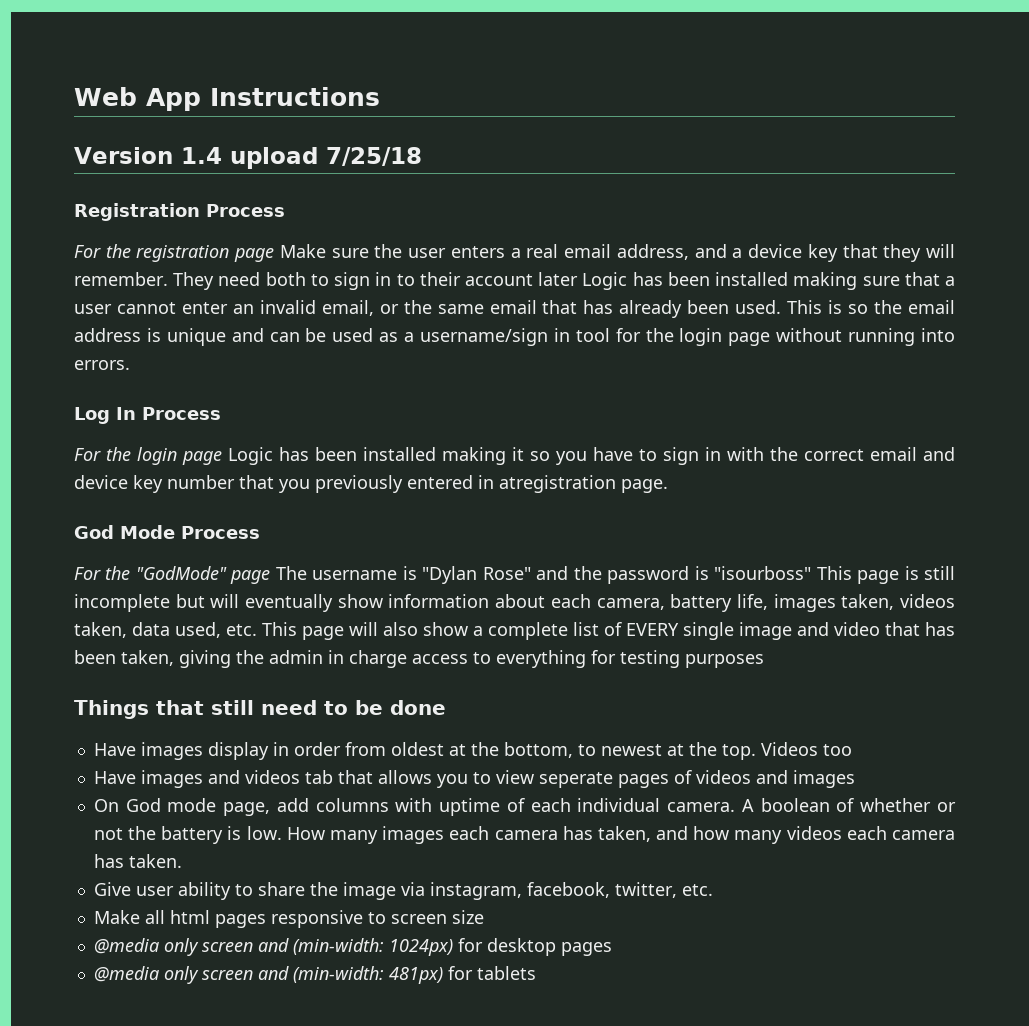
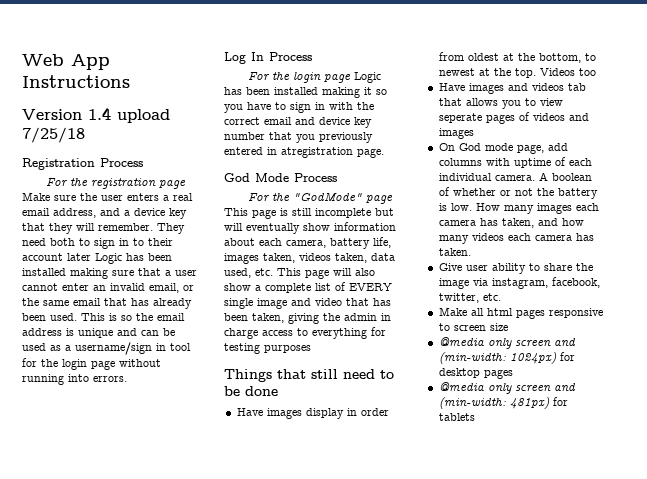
- For the "GodMode" page The username is "Dylan Rose" and the password is "isourboss" This page is still incomplete but will eventually show information about each camera, battery life, images taken, videos taken, data used, etc. This page will also show a complete list of EVERY single image and video that has been taken, giving the admin in charge access to everything for testing purposes
+ For the "GodMode" page This page is still incomplete but will eventually show information about each camera, battery life, images taken, videos taken, data used, etc. This page will also show a complete list of EVERY single image and video that has been taken, giving the admin in charge access to everything for testing purposes

